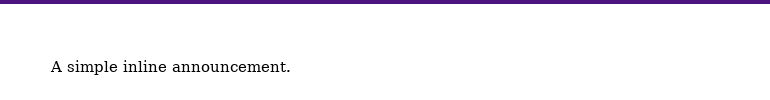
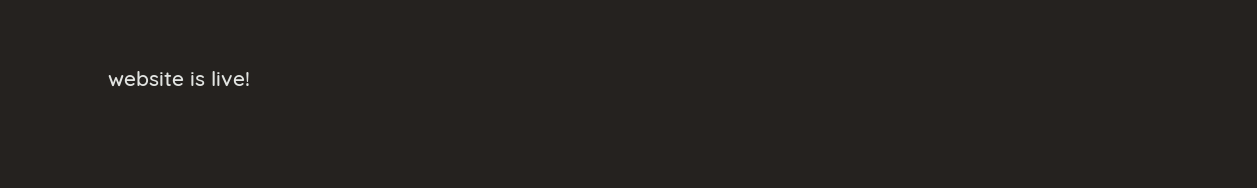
- A simple inline announcement.
+ website is live!

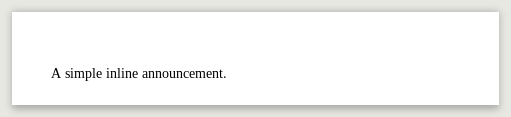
- website is live!
+ A simple inline announcement.

